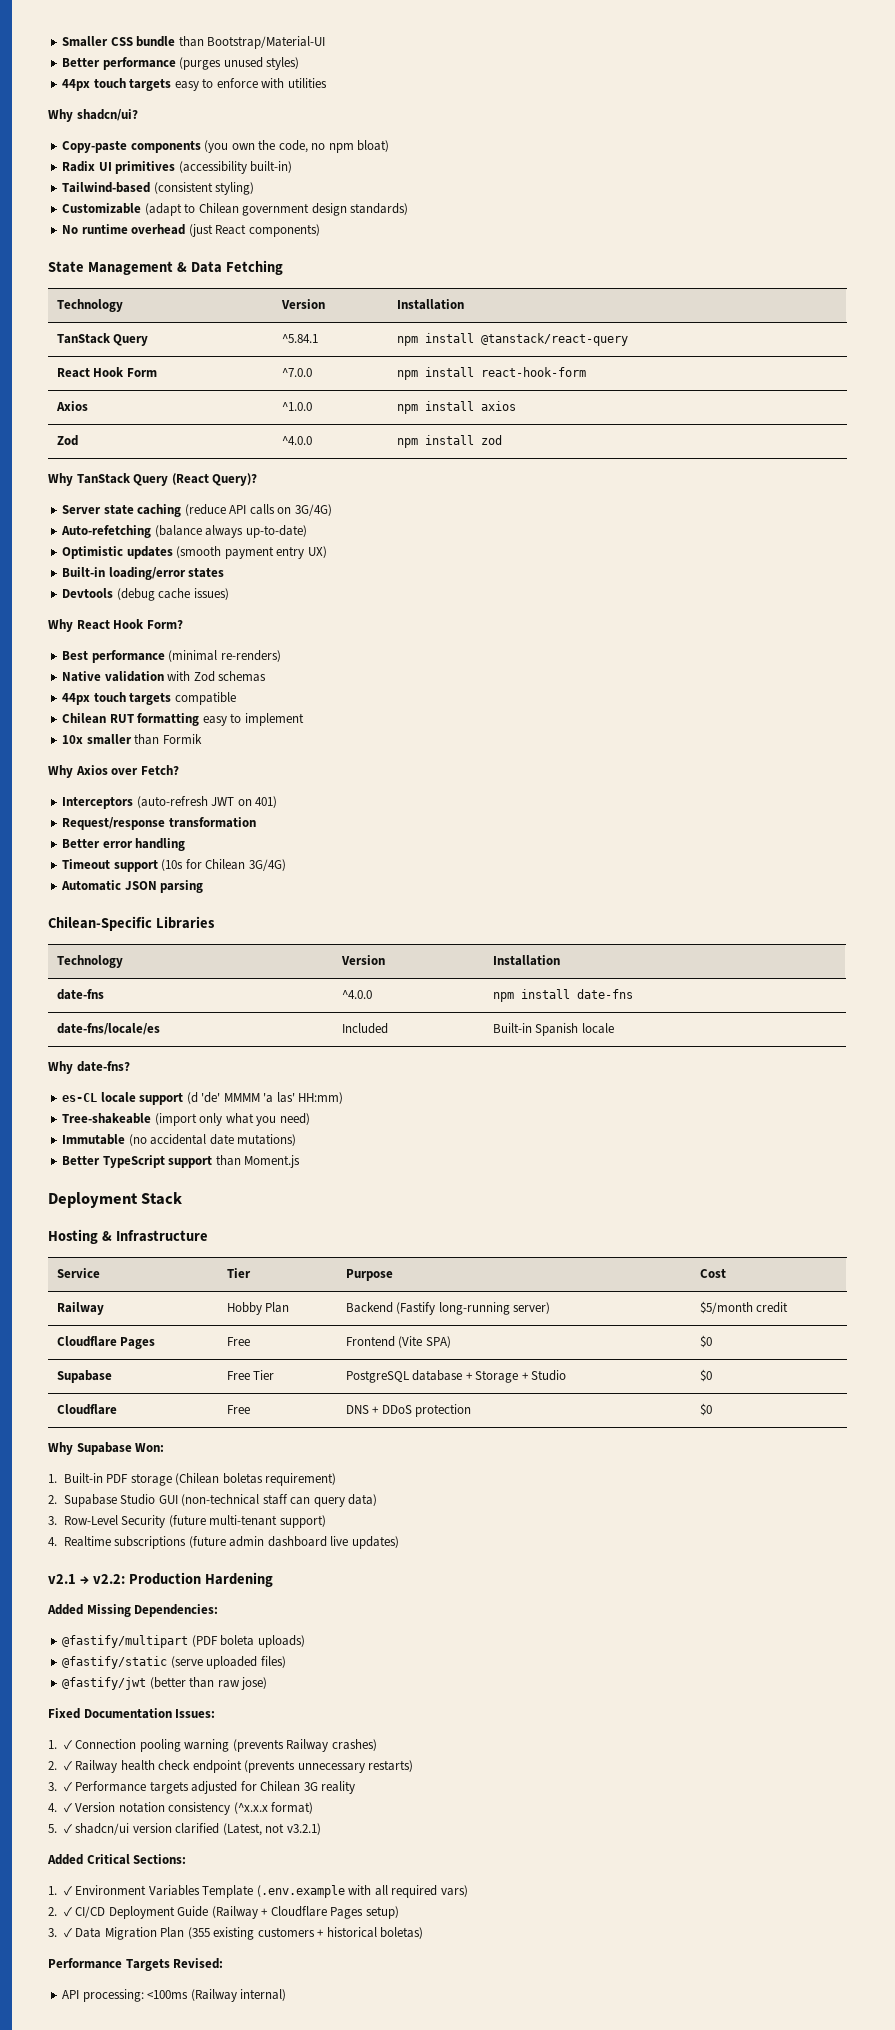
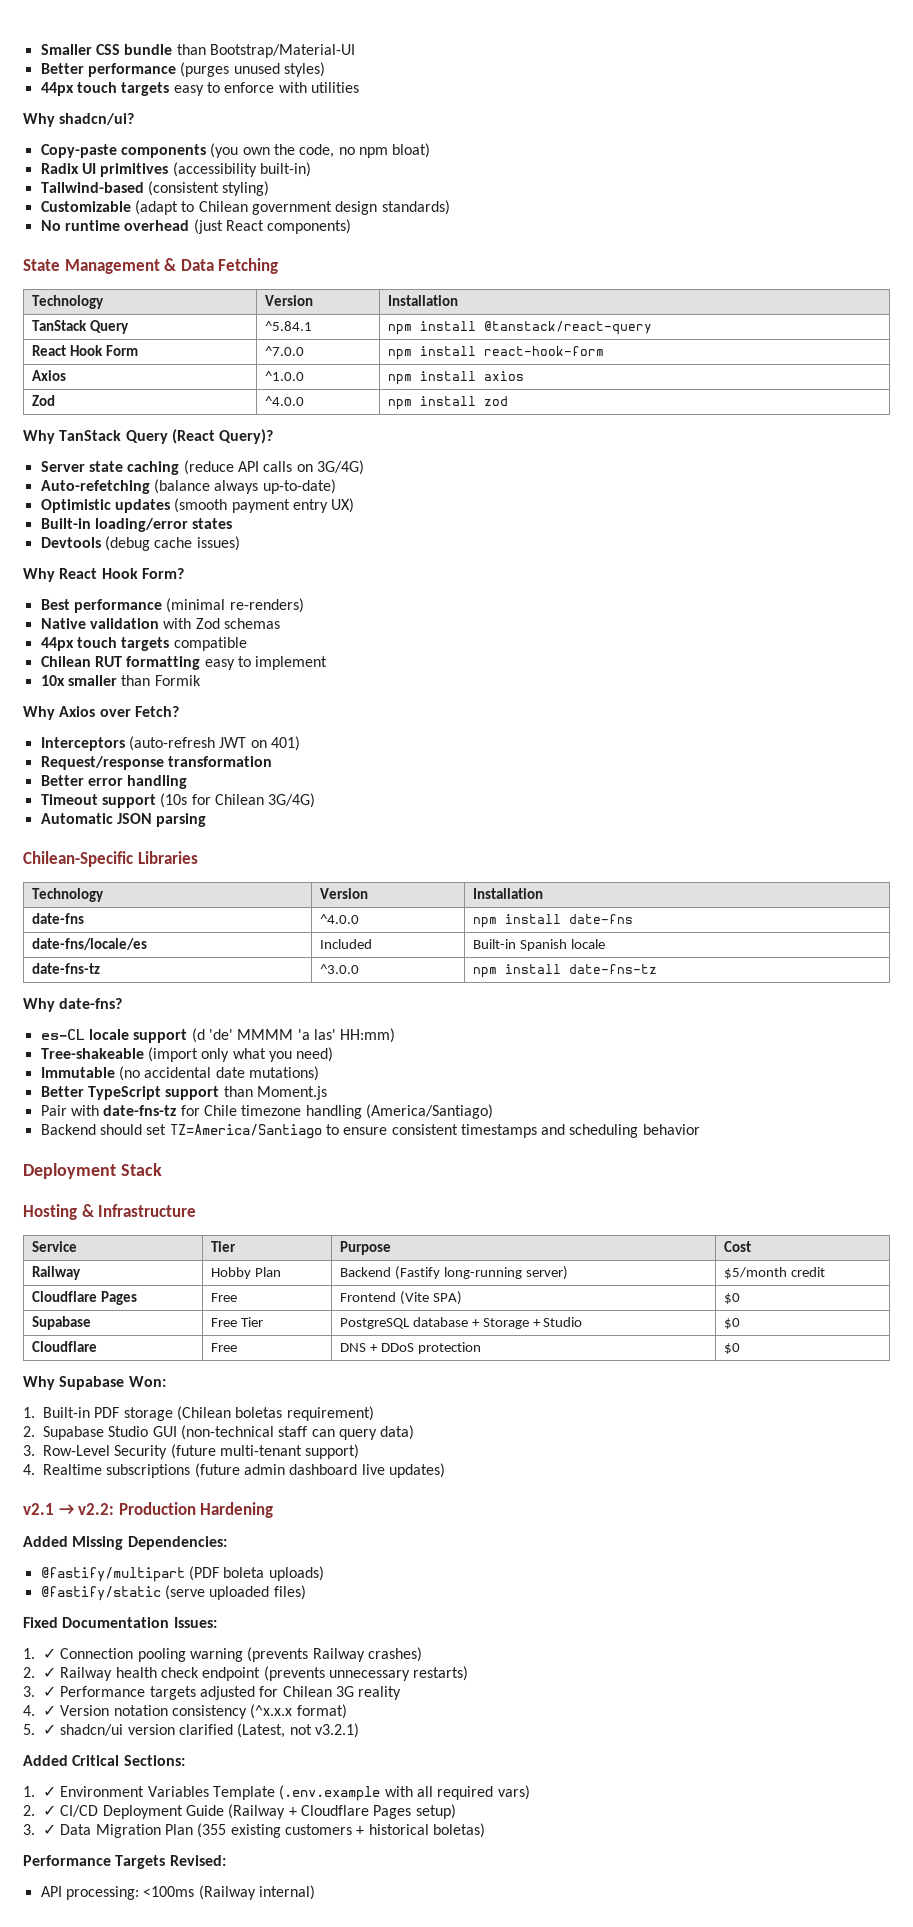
+ date-fns-tz | ^3.0.0 | npm install date-fns-tz
+ Pair with date-fns-tz for Chile timezone handling (America/Santiago)
+ Backend should set TZ=America/Santiago to ensure consistent timestamps and scheduling behavior
- @fastify/jwt (better than raw jose)

